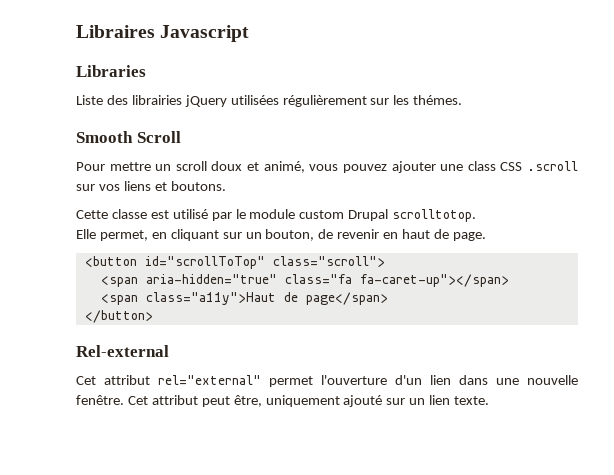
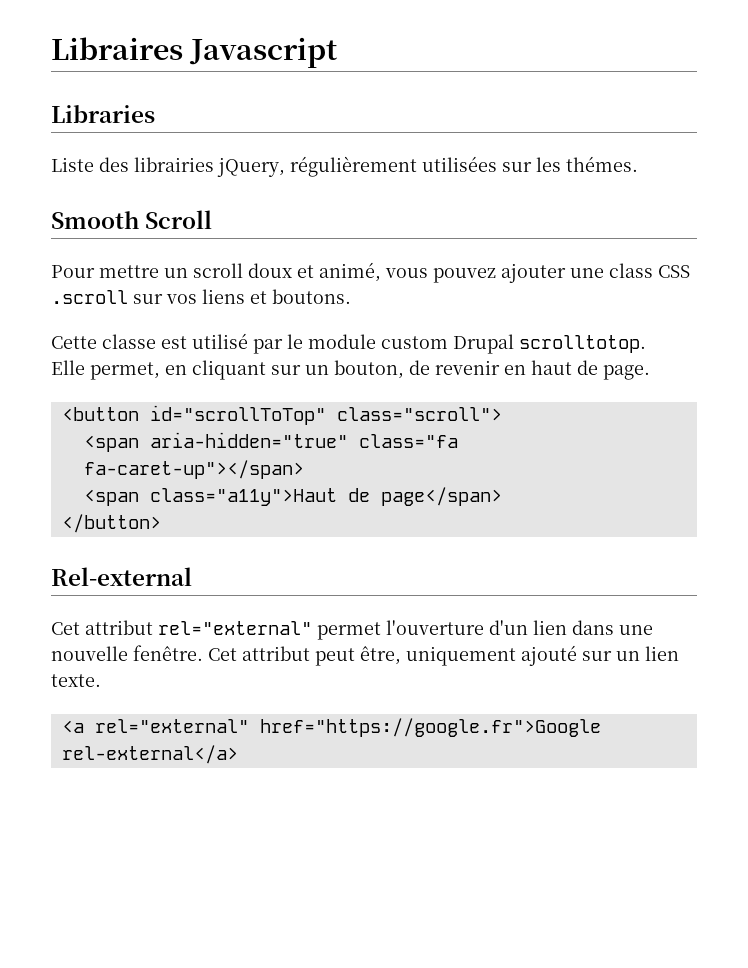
- Liste des librairies jQuery utilisées régulièrement sur les thémes.
+ Liste des librairies jQuery, régulièrement utilisées sur les thémes.
+ <a rel="external" href="https://google.fr">Google rel-external</a>

